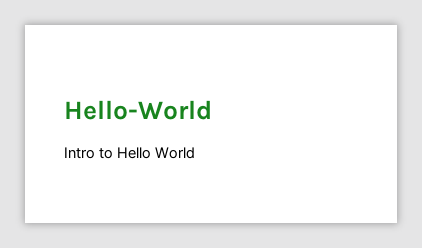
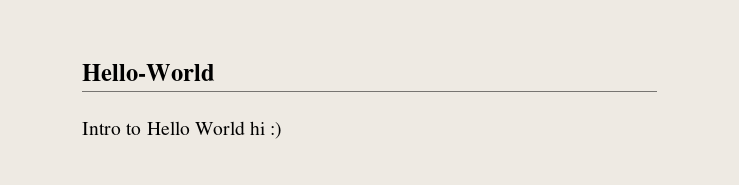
- Intro to Hello World
+ Intro to Hello World hi :)

